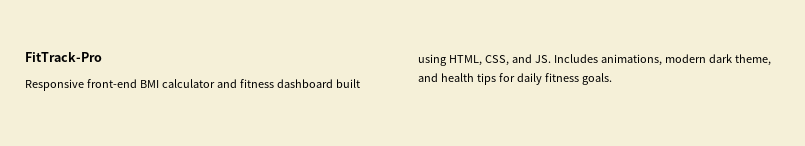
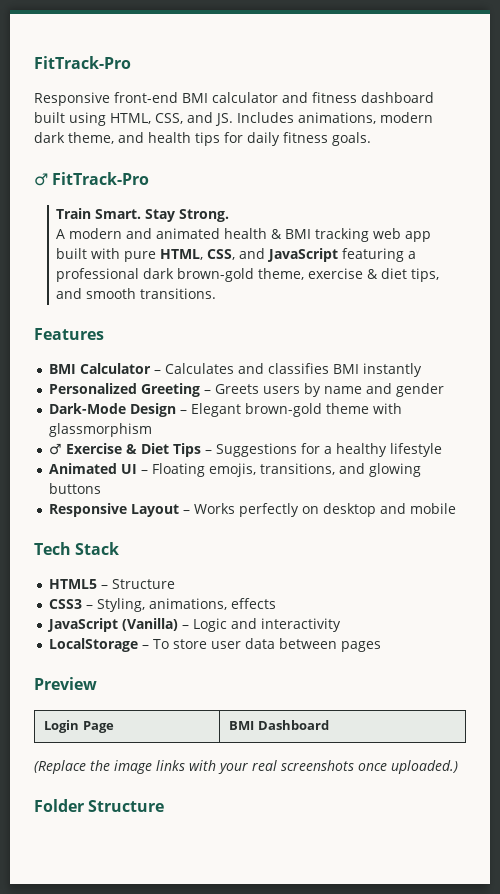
+ ♂ FitTrack-Pro
+ Train Smart. Stay Strong.
+ A modern and animated health & BMI tracking web app built with pure HTML, CSS, and JavaScript featuring a professional dark brown-gold theme, exercise & diet tips, and smooth transitions.
+ Features
+ BMI Calculator – Calculates and classifies BMI instantly
+ Personalized Greeting – Greets users by name and gender
+ Dark-Mode Design – Elegant brown-gold theme with glassmorphism
+ ♂ Exercise & Diet Tips – Suggestions for a healthy lifestyle
+ Animated UI – Floating emojis, transitions, and glowing buttons
+ Responsive Layout – Works perfectly on desktop and mobile
+ Tech Stack
+ HTML5 – Structure
+ CSS3 – Styling, animations, effects
+ JavaScript (Vanilla) – Logic and interactivity
+ LocalStorage – To store user data between pages
+ Preview
+ Login Page | BMI Dashboard
+ (Replace the image links with your real screenshots once uploaded.)
+ Folder Structure

